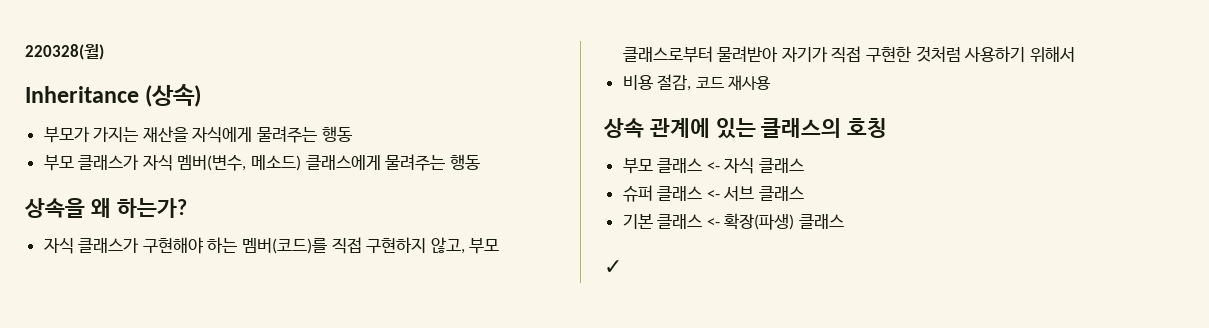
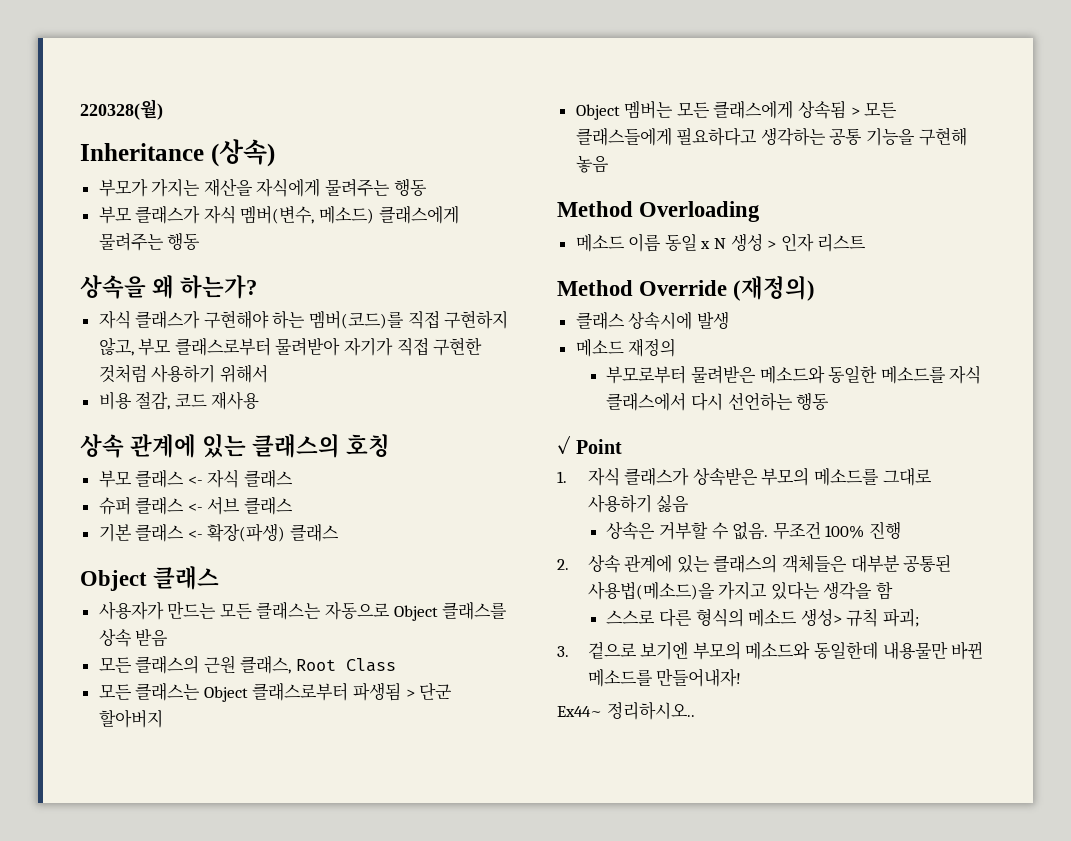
- ✓
+ Object 클래스
+ 사용자가 만드는 모든 클래스는 자동으로 Object 클래스를 상속 받음
+ 모든 클래스의 근원 클래스, Root Class
+ 모든 클래스는 Object 클래스로부터 파생됨 > 단군 할아버지
+ Object 멤버는 모든 클래스에게 상속됨 > 모든 클래스들에게 필요하다고 생각하는 공통 기능을 구현해 놓음
+ Method Overloading
+ 메소드 이름 동일 x N 생성 > 인자 리스트
+ Method Override (재정의)
+ 클래스 상속시에 발생
+ 메소드 재정의
+ 부모로부터 물려받은 메소드와 동일한 메소드를 자식 클래스에서 다시 선언하는 행동
+ ✓ Point
+ 1. 자식 클래스가 상속받은 부모의 메소드를 그대로 사용하기 싫음
+ 상속은 거부할 수 없음. 무조건 100% 진행
+ 2. 상속 관계에 있는 클래스의 객체들은 대부분 공통된 사용법(메소드)을 가지고 있다는 생각을 함
+ 스스로 다른 형식의 메소드 생성> 규칙 파괴;
+ 3. 겉으로 보기엔 부모의 메소드와 동일한데 내용물만 바뀐 메소드를 만들어내자!
+ Ex44~ 정리하시오..

